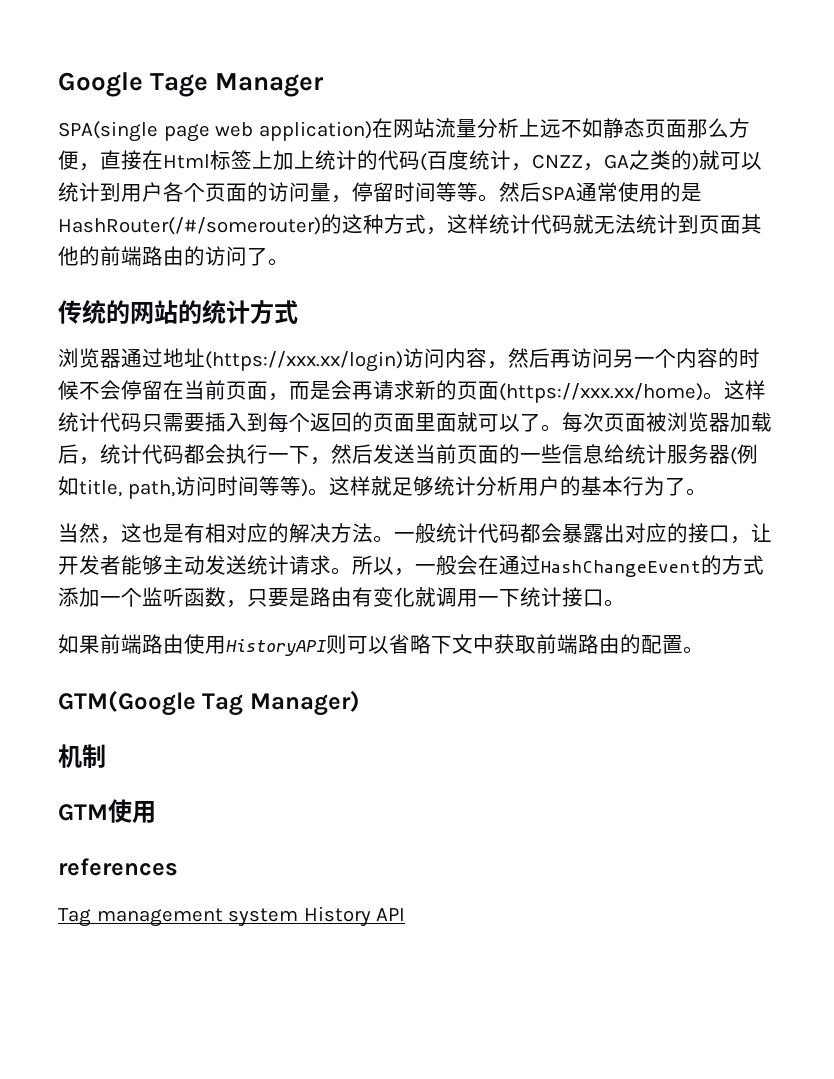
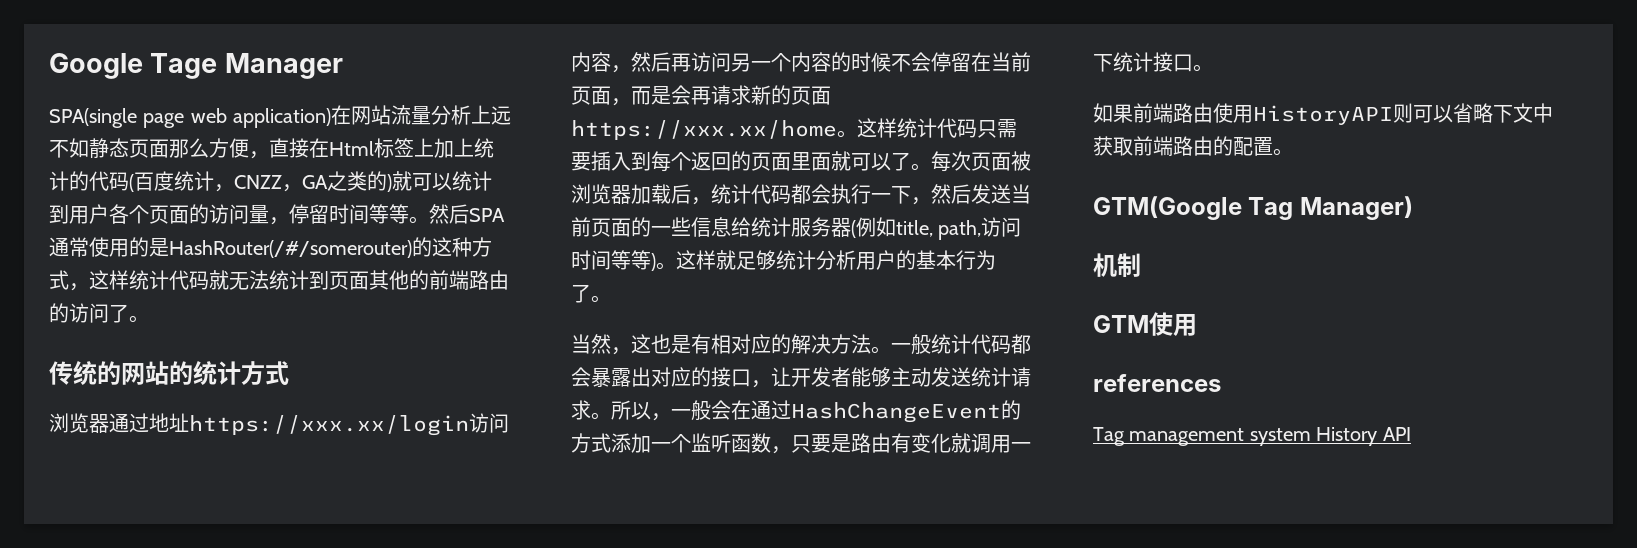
- 浏览器通过地址(https://xxx.xx/login)访问内容，然后再访问另一个内容的时候不会停留在当前页面，而是会再请求新的页面(https://xxx.xx/home)。
+ 浏览器通过地址https://xxx.xx/login访问内容，然后再访问另一个内容的时候不会停留在当前页面，而是会再请求新的页面https://xxx.xx/home。

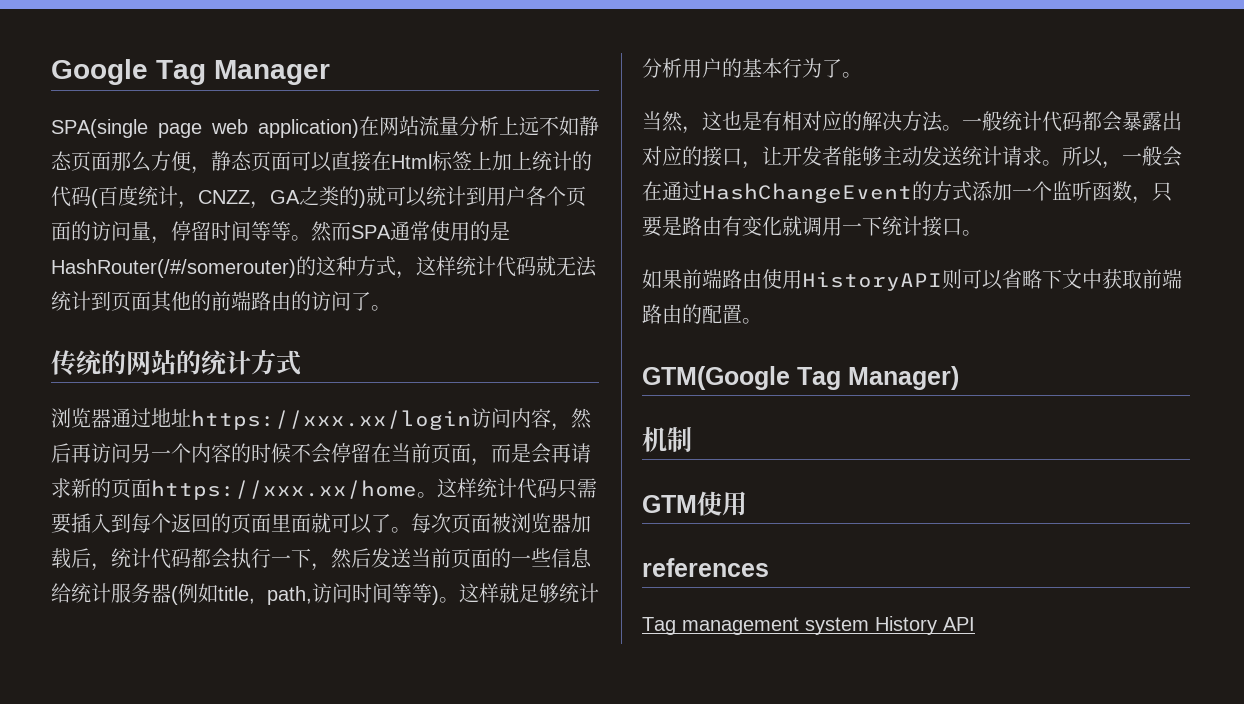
- Google Tage Manager
+ Google Tag Manager
- SPA(single page web application)在网站流量分析上远不如静态页面那么方便，直接在Html标签上加上统计的代码(百度统计，CNZZ，GA之类的)就可以统计到用户各个页面的访问量，停留时间等等。
+ SPA(single page web application)在网站流量分析上远不如静态页面那么方便，静态页面可以直接在Html标签上加上统计的代码(百度统计，CNZZ，GA之类的)就可以统计到用户各个页面的访问量，停留时间等等。
- 然后SPA通常使用的是HashRouter(/#/somerouter)的这种方式，这样统计代码就无法统计到页面其他的前端路由的访问了。
+ 然而SPA通常使用的是HashRouter(/#/somerouter)的这种方式，这样统计代码就无法统计到页面其他的前端路由的访问了。

